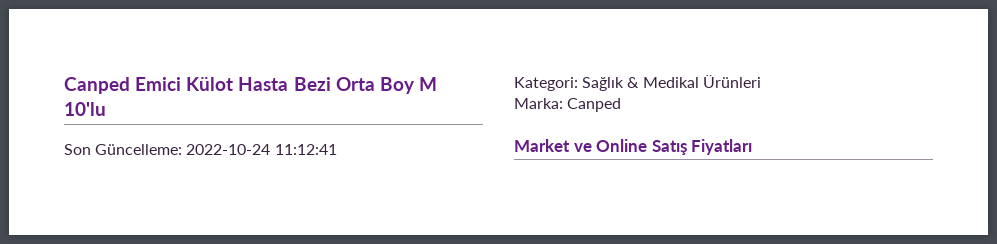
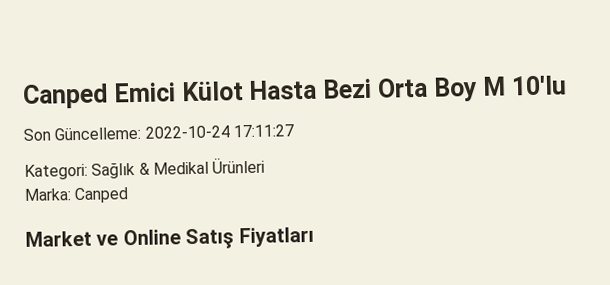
- Son Güncelleme: 2022-10-24 11:12:41
+ Son Güncelleme: 2022-10-24 17:11:27

